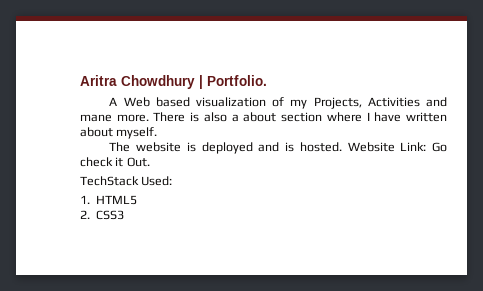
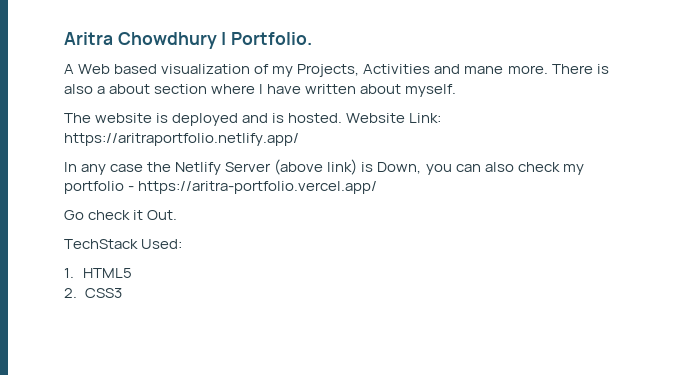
- Website Link: Go check it Out.
+ Website Link: https://aritraportfolio.netlify.app/
+ In any case the Netlify Server (above link) is Down, you can also check my portfolio - https://aritra-portfolio.vercel.app/
+ Go check it Out.

